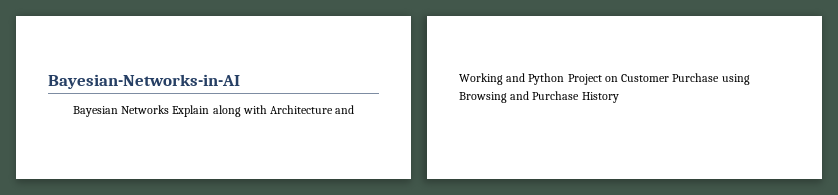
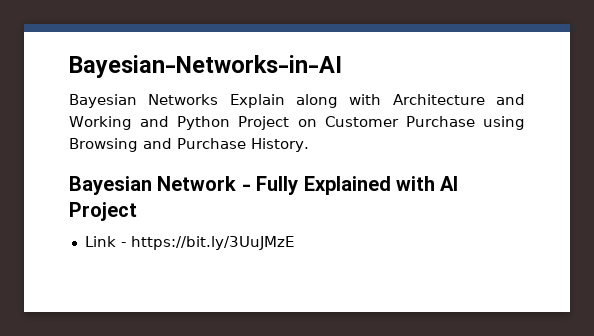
- Bayesian Networks Explain along with Architecture and Working and Python Project on Customer Purchase using Browsing and Purchase History
+ Bayesian Networks Explain along with Architecture and Working and Python Project on Customer Purchase using Browsing and Purchase History.
+ Bayesian Network - Fully Explained with AI Project
+ Link - https://bit.ly/3UuJMzE

